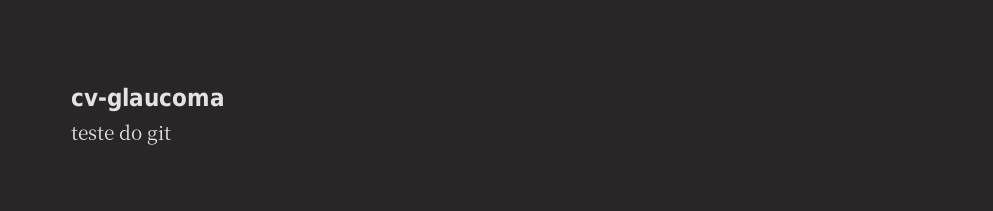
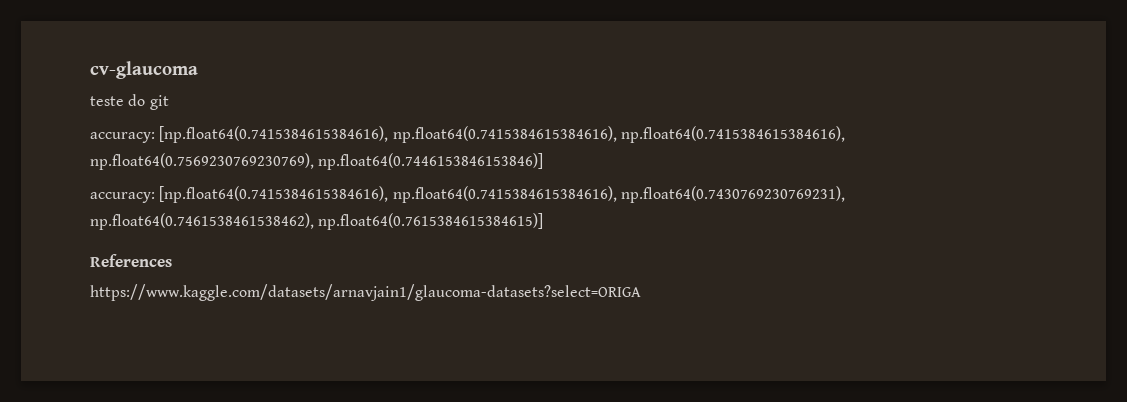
+ accuracy: [np.float64(0.7415384615384616), np.float64(0.7415384615384616), np.float64(0.7415384615384616), np.float64(0.7569230769230769), np.float64(0.7446153846153846)]
+ accuracy: [np.float64(0.7415384615384616), np.float64(0.7415384615384616), np.float64(0.7430769230769231), np.float64(0.7461538461538462), np.float64(0.7615384615384615)]
+ References
+ https://www.kaggle.com/datasets/arnavjain1/glaucoma-datasets?select=ORIGA

